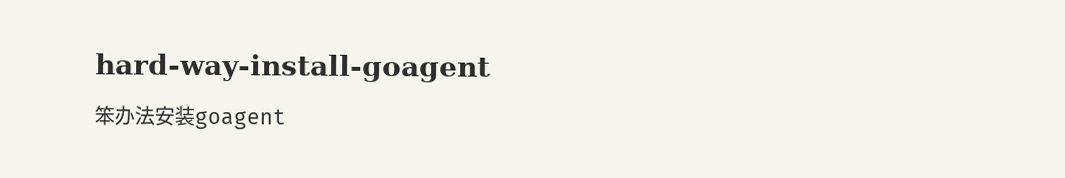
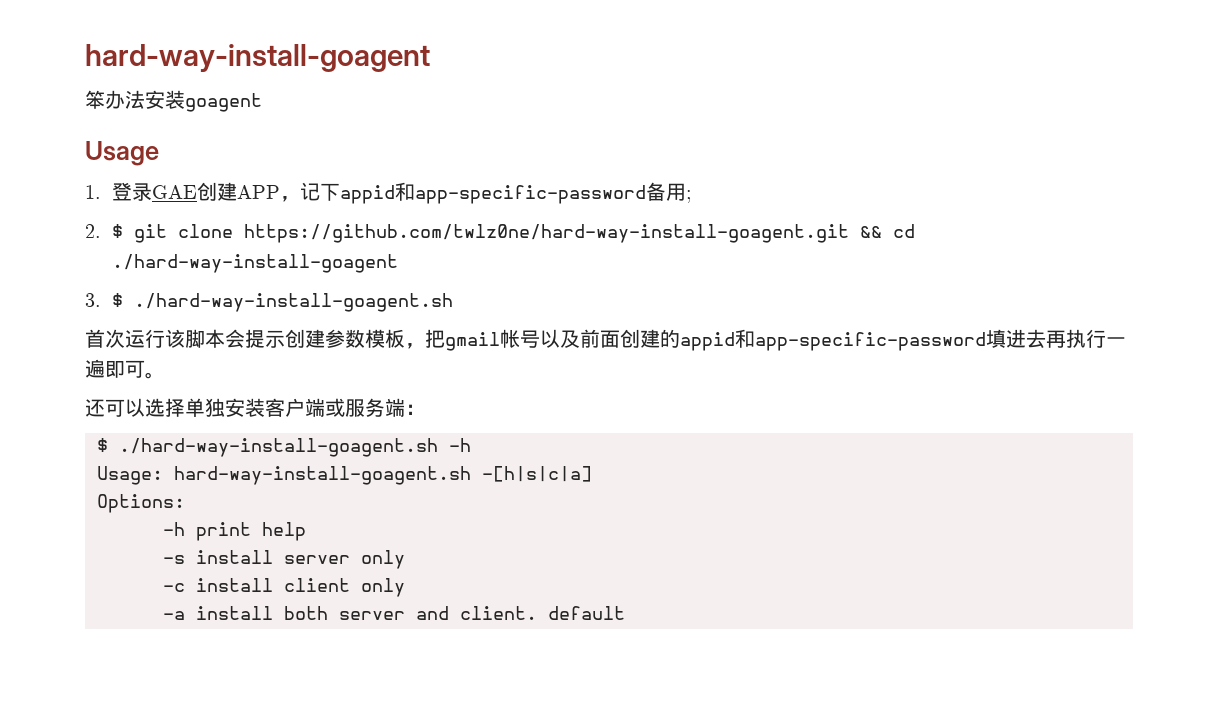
+ Usage
+ 1.登录GAE创建APP，记下appid和app-specific-password备用;
+ 2. $ git clone https://github.com/twlz0ne/hard-way-install-goagent.git && cd ./hard-way-install-goagent
+ 3. $ ./hard-way-install-goagent.sh
+ 首次运行该脚本会提示创建参数模板，把gmail帐号以及前面创建的appid和app-specific-password填进去再执行一遍即可。
+ 还可以选择单独安装客户端或服务端：
+ $ ./hard-way-install-goagent.sh -h
+ Usage: hard-way-install-goagent.sh -[h|s|c|a]
+ Options:
+ -h print help
+ -s install server only
+ -c install client only
+ -a install both server and client. default

